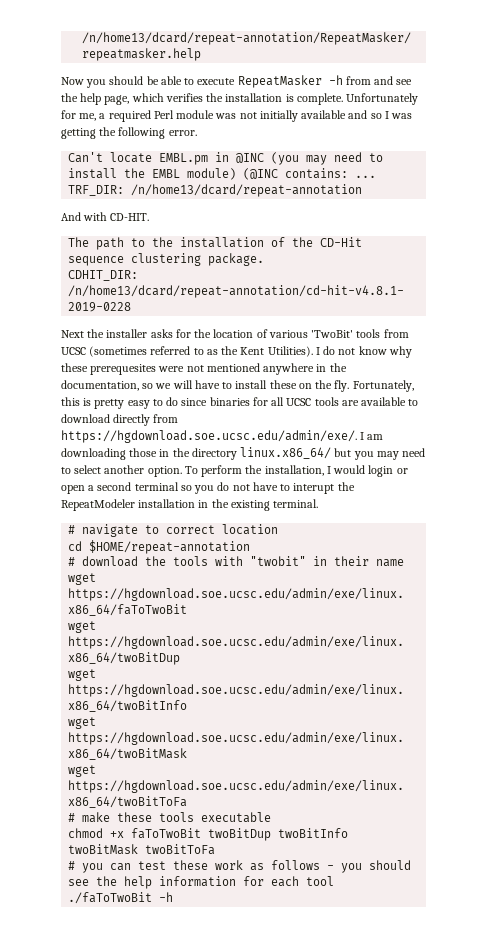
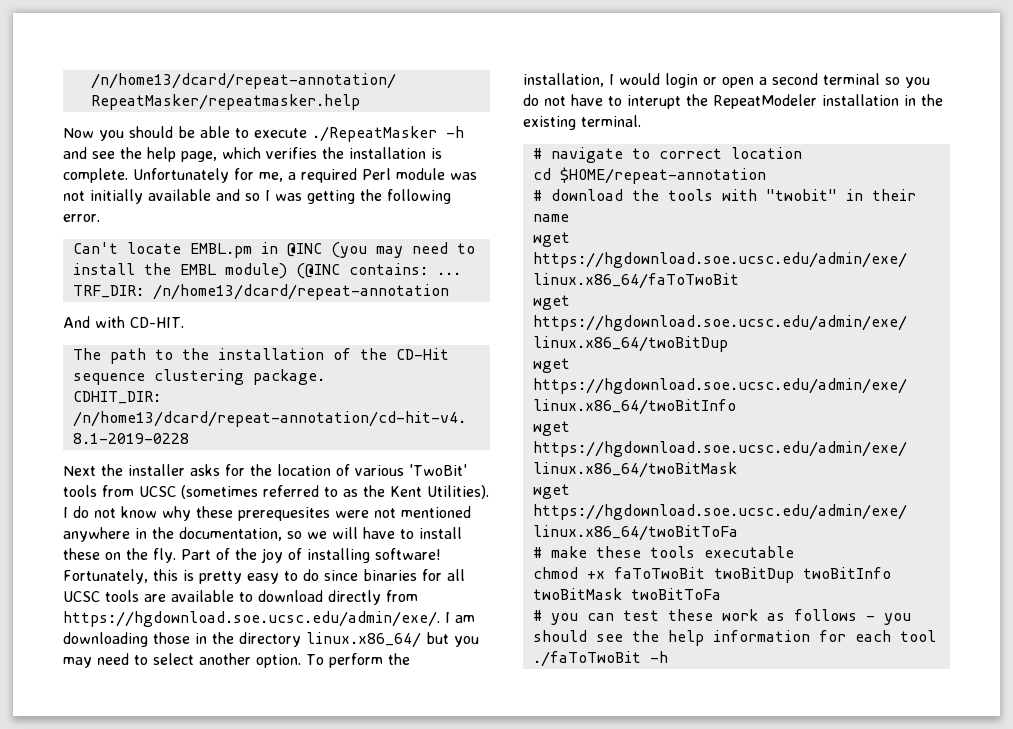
- Now you should be able to execute RepeatMasker -h from and see the help page, which verifies the installation is complete.
+ Now you should be able to execute ./RepeatMasker -h and see the help page, which verifies the installation is complete.
+ Part of the joy of installing software!

